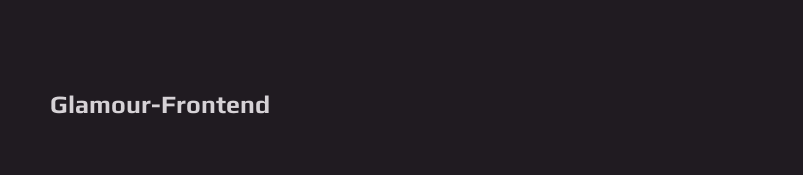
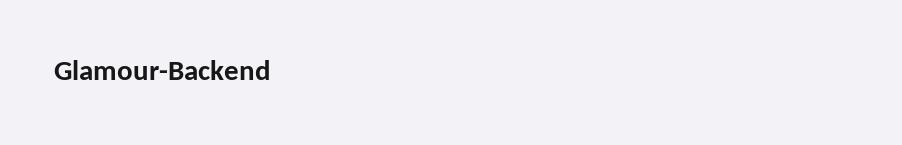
- Glamour-Frontend
+ Glamour-Backend

